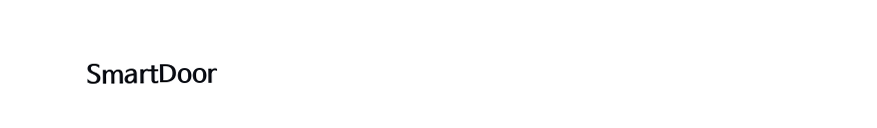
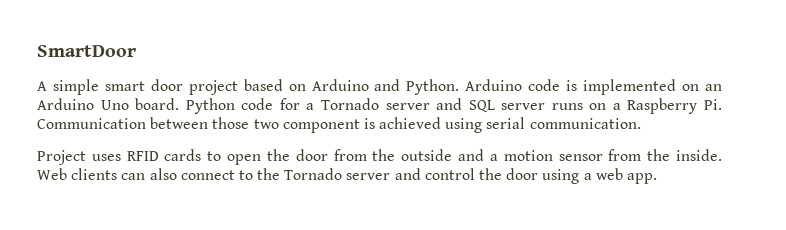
+ A simple smart door project based on Arduino and Python. Arduino code is implemented on an Arduino Uno board. Python code for a Tornado server and SQL server runs on a Raspberry Pi. Communication between those two component is achieved using serial communication.
+ Project uses RFID cards to open the door from the outside and a motion sensor from the inside. Web clients can also connect to the Tornado server and control the door using a web app.

